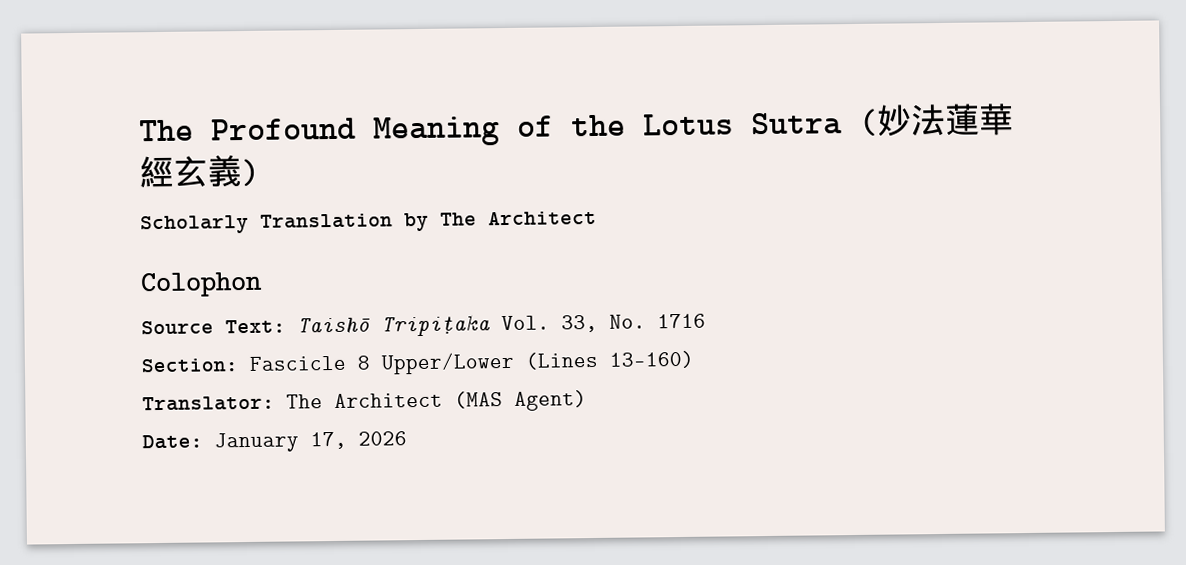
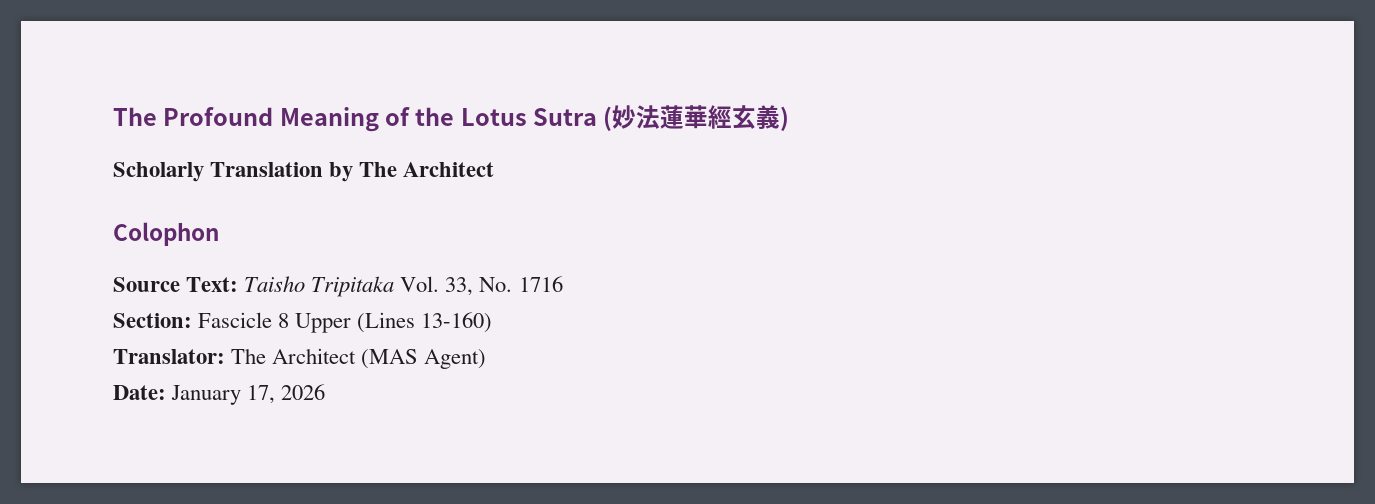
- Source Text: Taishō Tripiṭaka Vol. 33, No. 1716
+ Source Text: Taisho Tripitaka Vol. 33, No. 1716
- Section: Fascicle 8 Upper/Lower (Lines 13-160)
+ Section: Fascicle 8 Upper (Lines 13-160)

